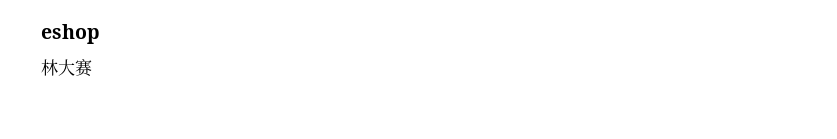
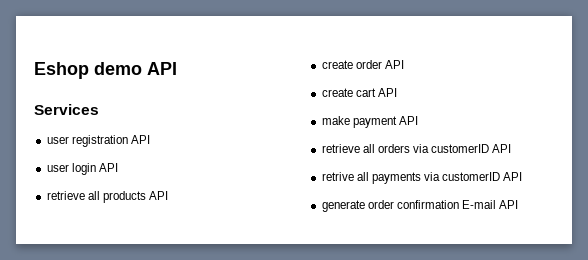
- eshop
- 林大赛
+ Eshop demo API
+ Services
+ user registration API
+ user login API
+ retrieve all products API
+ create order API
+ create cart API
+ make payment API
+ retrieve all orders via customerID API
+ retrive all payments via customerID API
+ generate order confirmation E-mail API

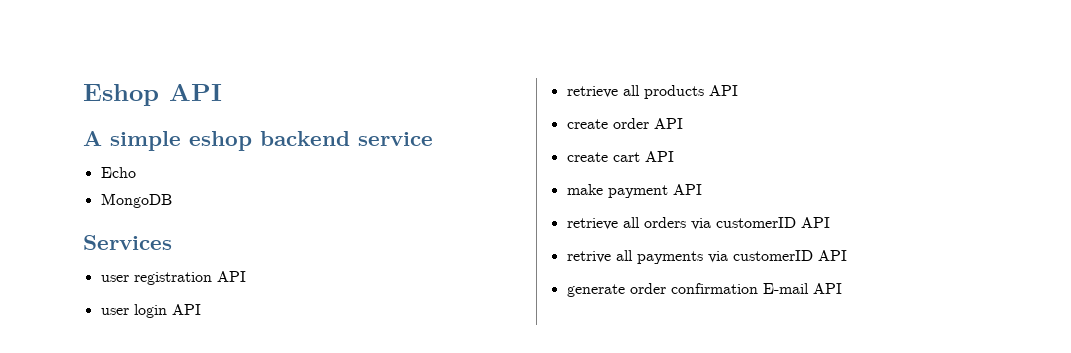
- Eshop demo API
+ Eshop API
+ A simple eshop backend service
+ Echo
+ MongoDB

